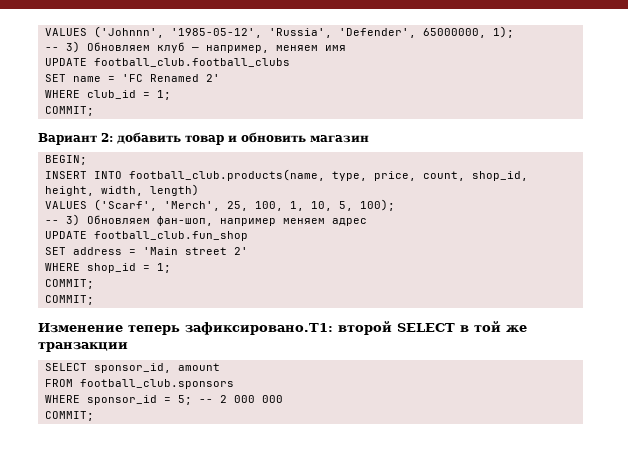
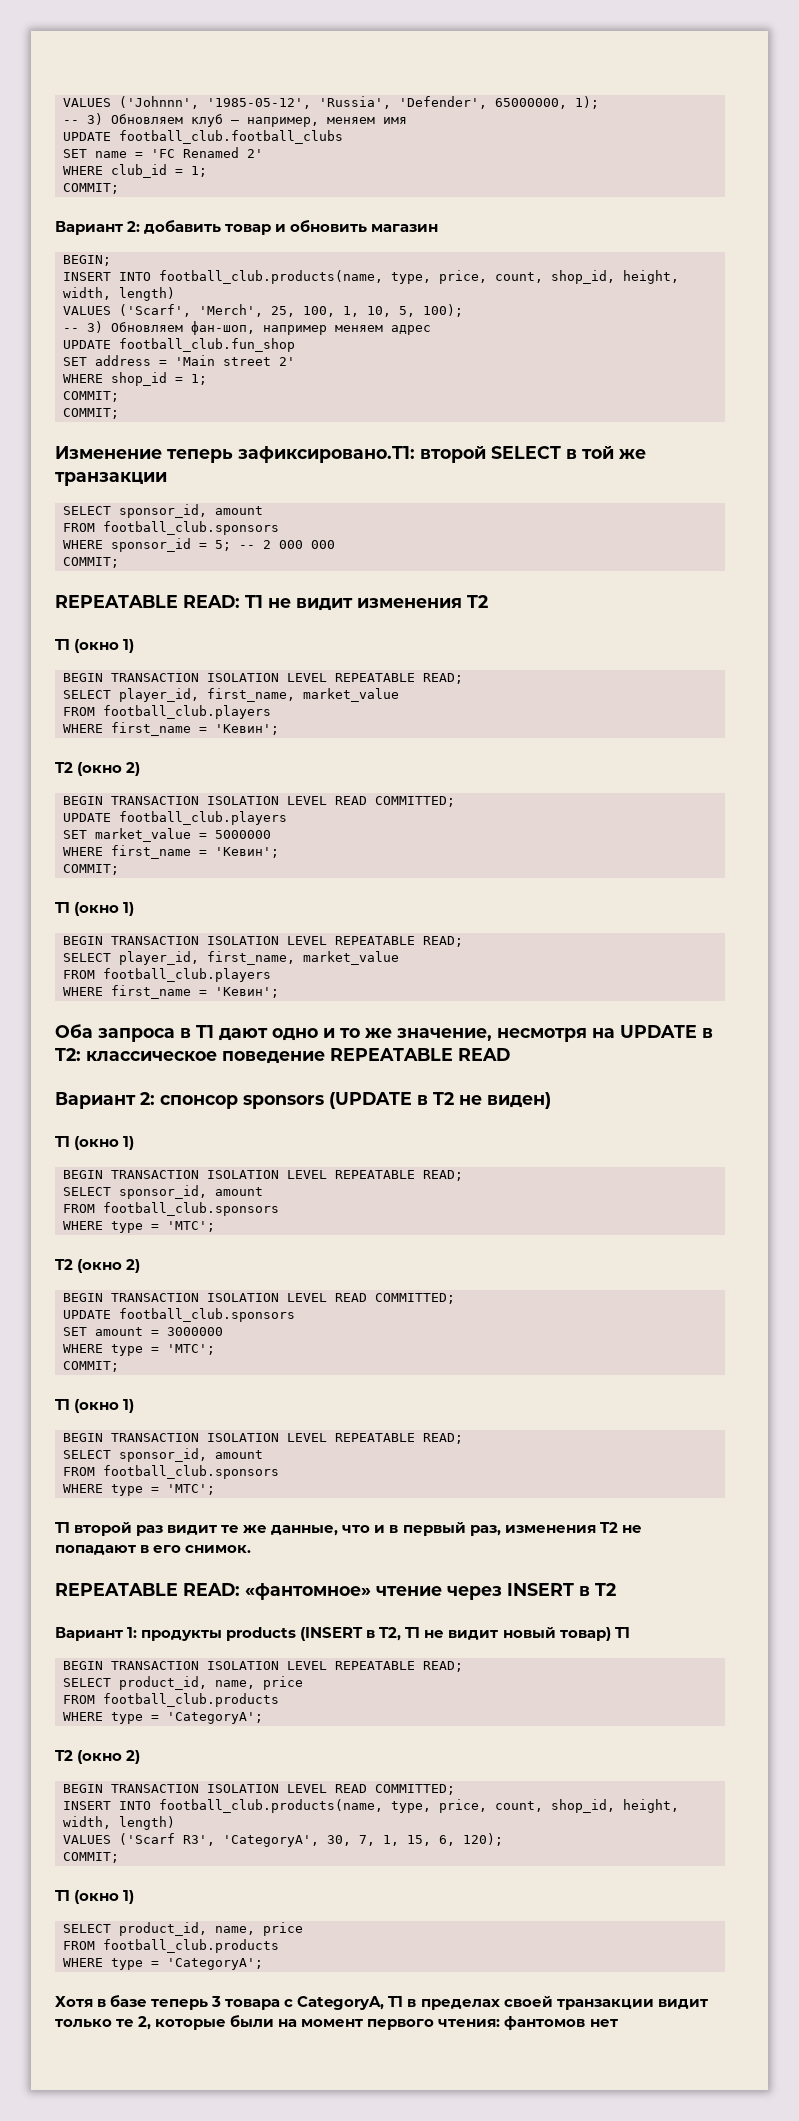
+ REPEATABLE READ: T1 не видит изменения T2
+ T1 (окно 1)
+ BEGIN TRANSACTION ISOLATION LEVEL REPEATABLE READ;
+ SELECT player_id, first_name, market_value
+ FROM football_club.players
+ WHERE first_name = 'Кевин';
+ T2 (окно 2)
+ BEGIN TRANSACTION ISOLATION LEVEL READ COMMITTED;
+ UPDATE football_club.players
+ SET market_value = 5000000
+ WHERE first_name = 'Кевин';
+ COMMIT;
+ T1 (окно 1)
+ BEGIN TRANSACTION ISOLATION LEVEL REPEATABLE READ;
+ SELECT player_id, first_name, market_value
+ FROM football_club.players
+ WHERE first_name = 'Кевин';
+ Оба запроса в T1 дают одно и то же значение, несмотря на UPDATE в T2: классическое поведение REPEATABLE READ
+ Вариант 2: спонсор sponsors (UPDATE в T2 не виден)
+ T1 (окно 1)
+ BEGIN TRANSACTION ISOLATION LEVEL REPEATABLE READ;
+ SELECT sponsor_id, amount
+ FROM football_club.sponsors
+ WHERE type = 'МТС';
+ T2 (окно 2)
+ BEGIN TRANSACTION ISOLATION LEVEL READ COMMITTED;
+ UPDATE football_club.sponsors
+ SET amount = 3000000
+ WHERE type = 'МТС';
+ COMMIT;
+ T1 (окно 1)
+ BEGIN TRANSACTION ISOLATION LEVEL REPEATABLE READ;
+ SELECT sponsor_id, amount
+ FROM football_club.sponsors
+ WHERE type = 'МТС';
+ T1 второй раз видит те же данные, что и в первый раз, изменения T2 не попадают в его снимок.
+ REPEATABLE READ: «фантомное» чтение через INSERT в T2
+ Вариант 1: продукты products (INSERT в T2, T1 не видит новый товар) T1
+ BEGIN TRANSACTION ISOLATION LEVEL REPEATABLE READ;
+ SELECT product_id, name, price
+ FROM football_club.products
+ WHERE type = 'CategoryA';
+ T2 (окно 2)
+ BEGIN TRANSACTION ISOLATION LEVEL READ COMMITTED;
+ INSERT INTO football_club.products(name, type, price, count, shop_id, height, width, length)
+ VALUES ('Scarf R3', 'CategoryA', 30, 7, 1, 15, 6, 120);
+ COMMIT;
+ T1 (окно 1)
+ SELECT product_id, name, price
+ FROM football_club.products
+ WHERE type = 'CategoryA';
+ Хотя в базе теперь 3 товара с CategoryA, T1 в пределах своей транзакции видит только те 2, которые были на момент первого чтения: фантомов нет

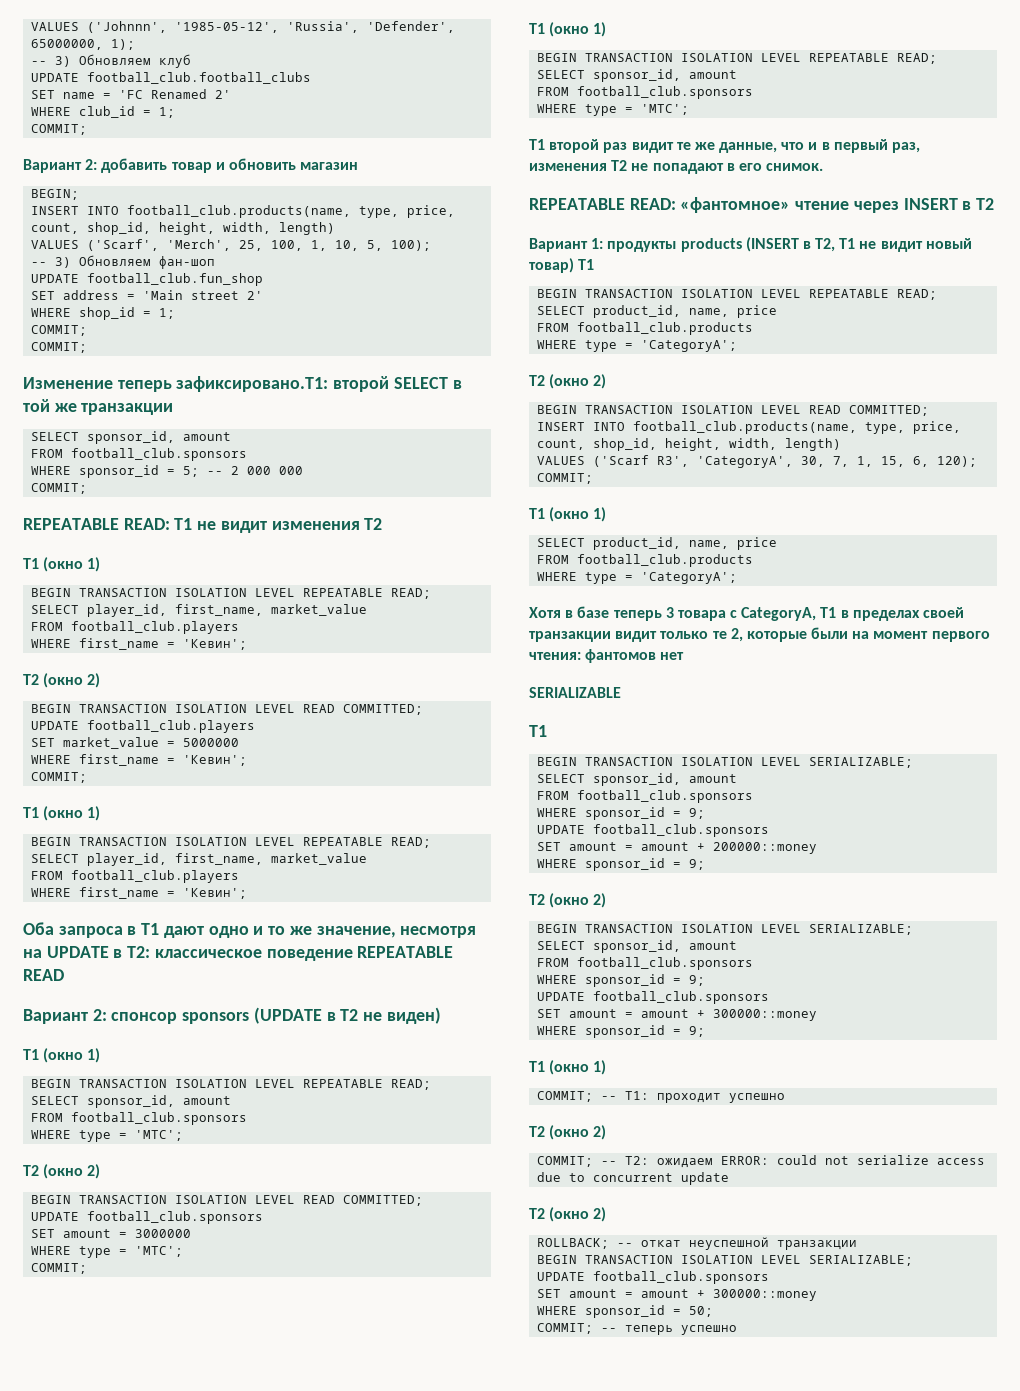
- -- 3) Обновляем клуб — например, меняем имя
+ -- 3) Обновляем клуб
- -- 3) Обновляем фан-шоп, например меняем адрес
+ -- 3) Обновляем фан-шоп
+ SERIALIZABLE
+ T1
+ BEGIN TRANSACTION ISOLATION LEVEL SERIALIZABLE;
+ SELECT sponsor_id, amount
+ FROM football_club.sponsors
+ WHERE sponsor_id = 9;
+ UPDATE football_club.sponsors
+ SET amount = amount + 200000::money
+ WHERE sponsor_id = 9;
+ T2 (окно 2)
+ BEGIN TRANSACTION ISOLATION LEVEL SERIALIZABLE;
+ SELECT sponsor_id, amount
+ FROM football_club.sponsors
+ WHERE sponsor_id = 9;
+ UPDATE football_club.sponsors
+ SET amount = amount + 300000::money
+ WHERE sponsor_id = 9;
+ T1 (окно 1)
+ COMMIT; -- T1: проходит успешно
+ T2 (окно 2)
+ COMMIT; -- T2: ожидаем ERROR: could not serialize access due to concurrent update
+ T2 (окно 2)
+ ROLLBACK; -- откат неуспешной транзакции
+ BEGIN TRANSACTION ISOLATION LEVEL SERIALIZABLE;
+ UPDATE football_club.sponsors
+ SET amount = amount + 300000::money
+ WHERE sponsor_id = 50;
+ COMMIT; -- теперь успешно

